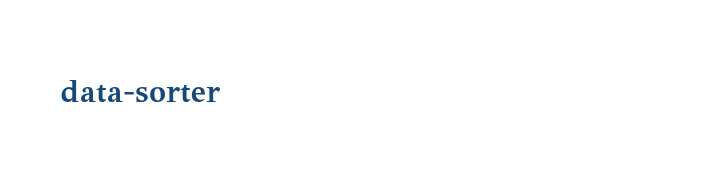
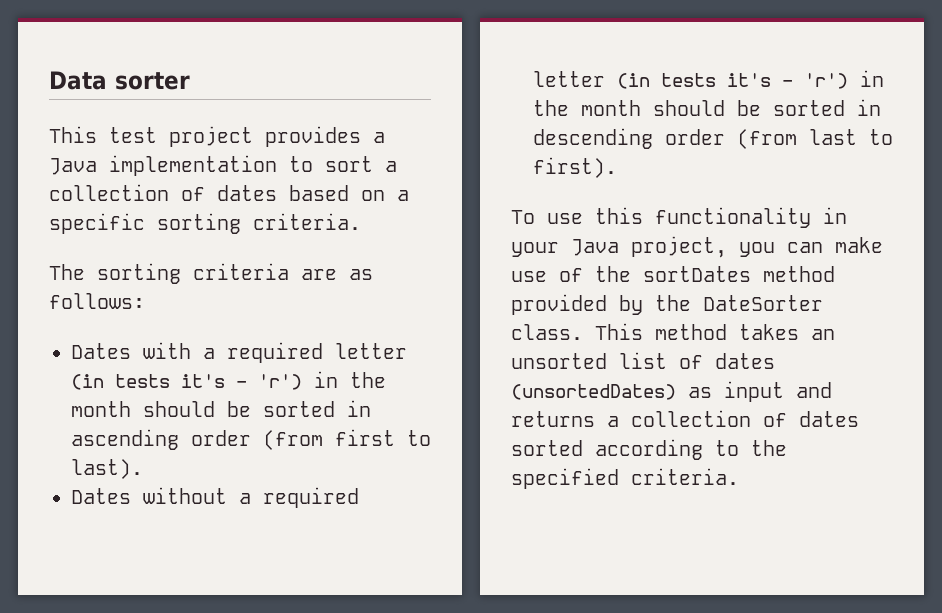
- data-sorter
+ Data sorter
+ This test project provides a Java implementation to sort a collection of dates based on a specific sorting criteria.
+ The sorting criteria are as follows:
+ Dates with a required letter (in tests it's - 'r') in the month should be sorted in ascending order (from first to last).
+ Dates without a required letter (in tests it's - 'r') in the month should be sorted in descending order (from last to first).
+ To use this functionality in your Java project, you can make use of the sortDates method provided by the DateSorter class. This method takes an unsorted list of dates (unsortedDates) as input and returns a collection of dates sorted according to the specified criteria.

